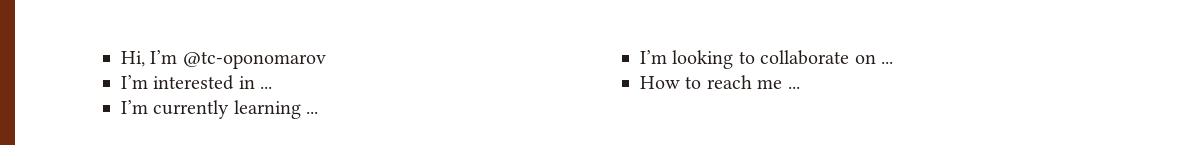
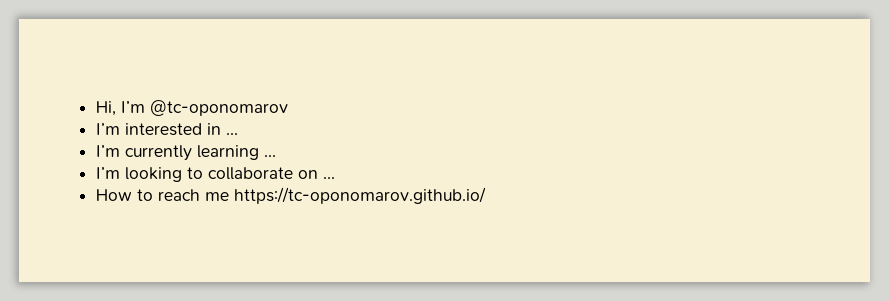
- How to reach me ...
+ How to reach me https://tc-oponomarov.github.io/

